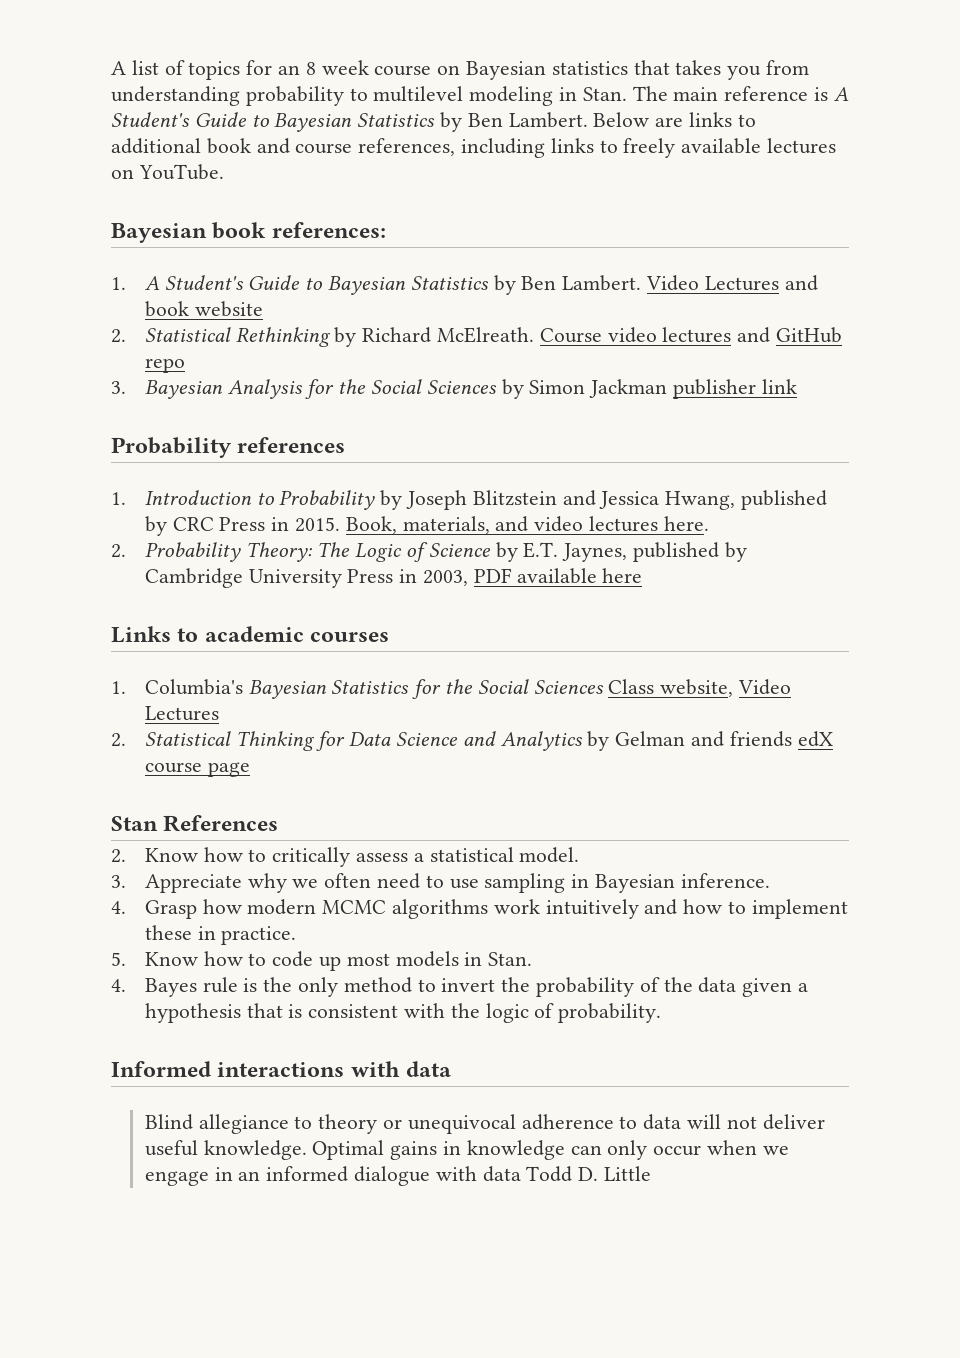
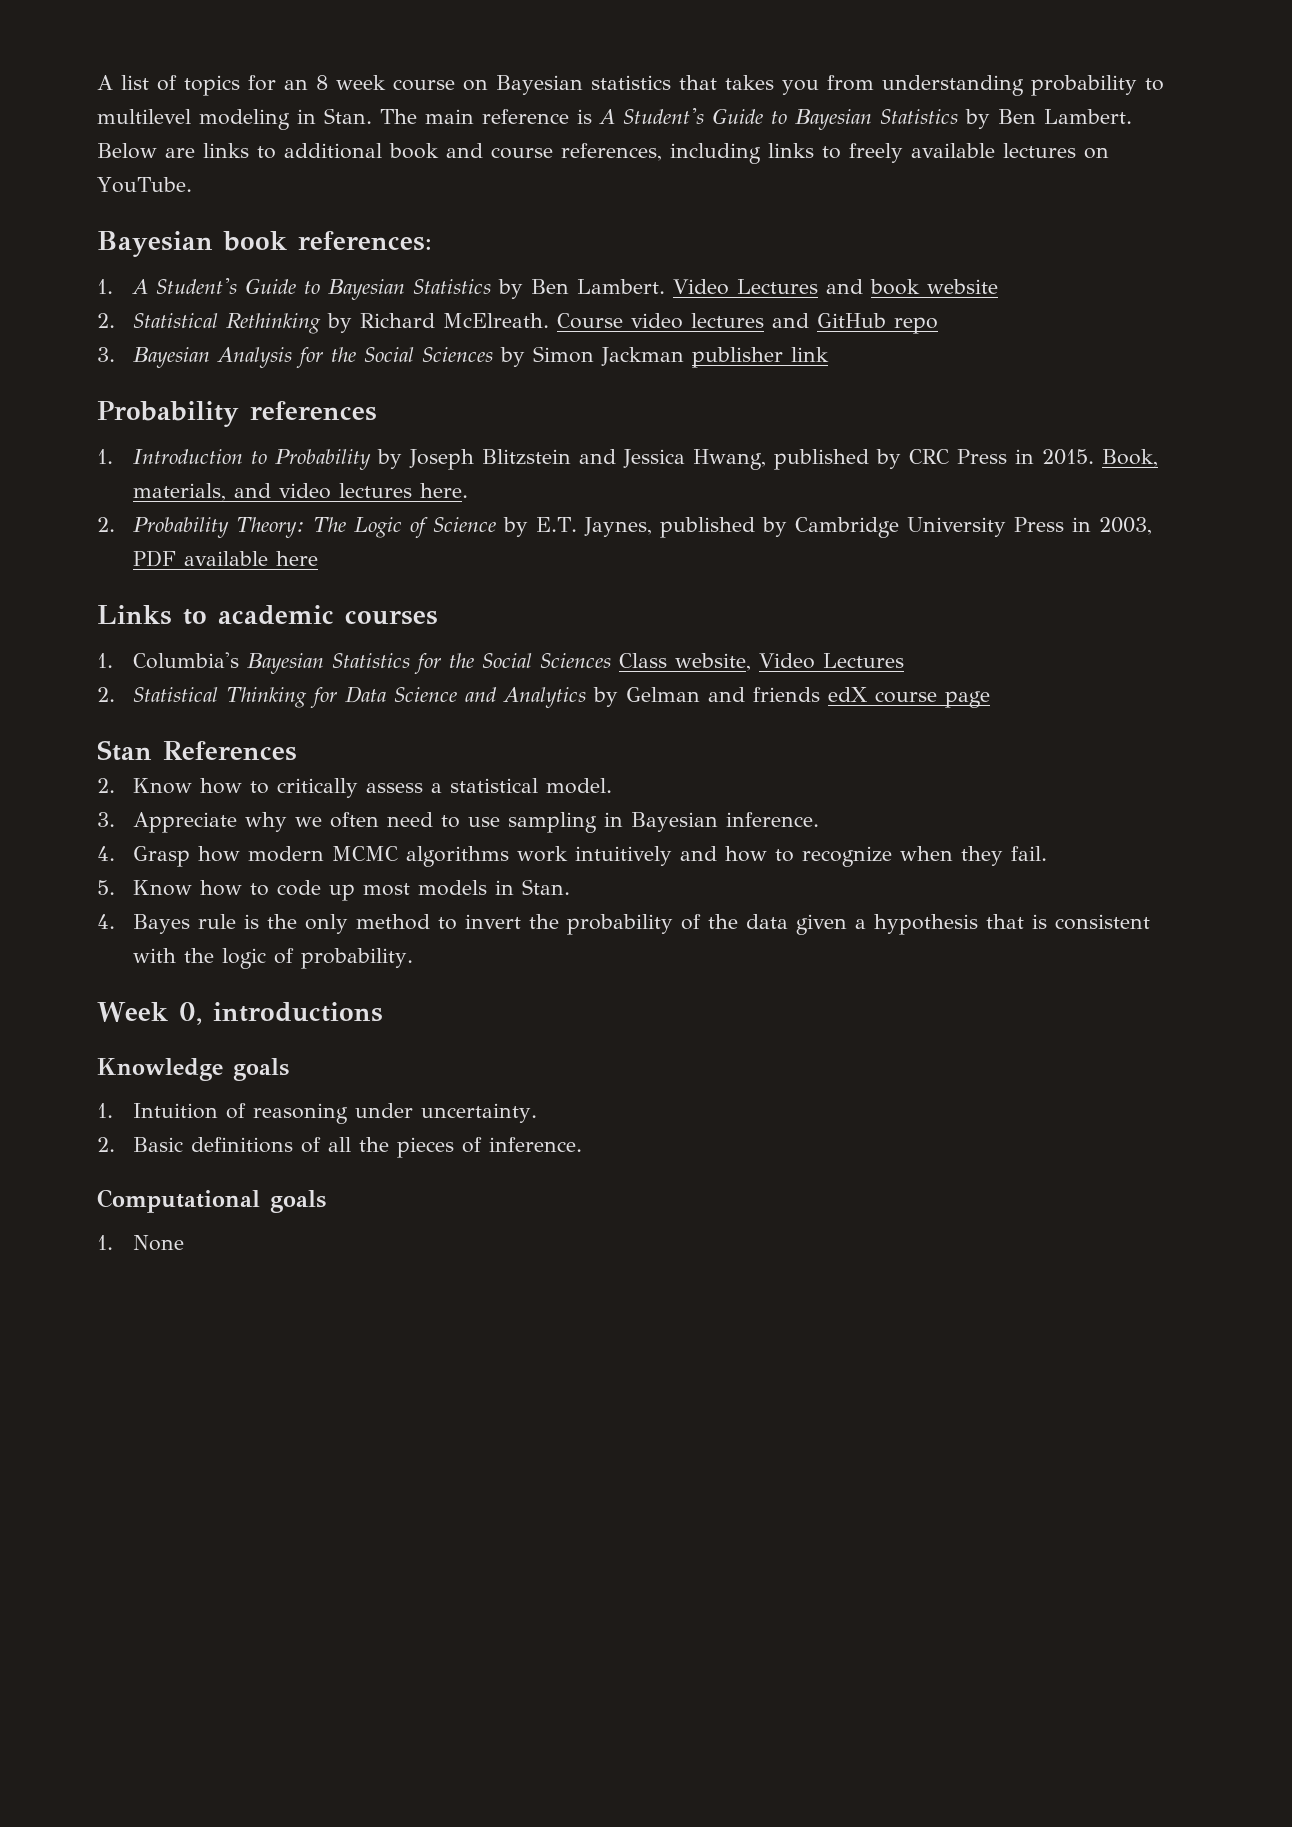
- 4. Grasp how modern MCMC algorithms work intuitively and how to implement these in practice.
+ 4. Grasp how modern MCMC algorithms work intuitively and how to recognize when they fail.
- Informed interactions with data
- Blind allegiance to theory or unequivocal adherence to data will not deliver useful knowledge. Optimal gains in knowledge can only occur when we engage in an informed dialogue with data Todd D. Little
+ Week 0, introductions
+ Knowledge goals
+ 1. Intuition of reasoning under uncertainty.
+ 2. Basic definitions of all the pieces of inference.
+ Computational goals
+ 1. None

